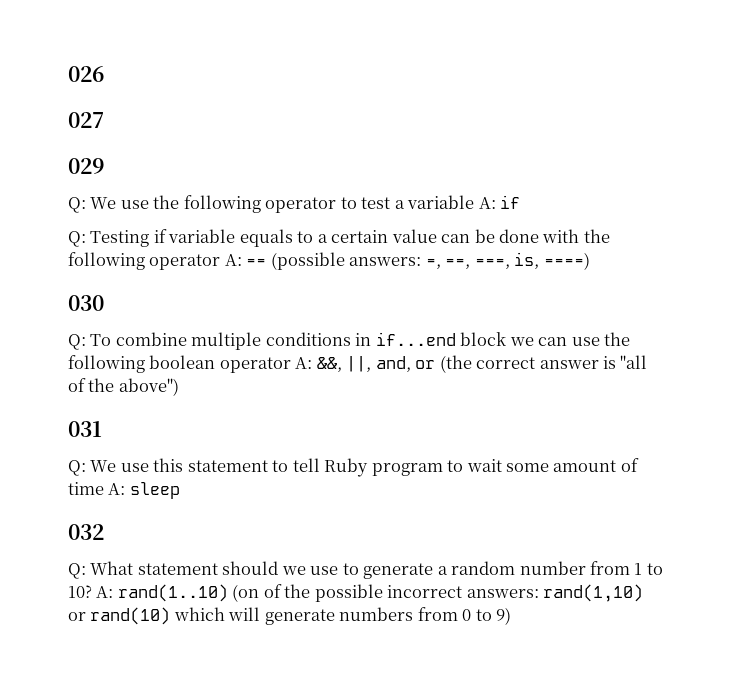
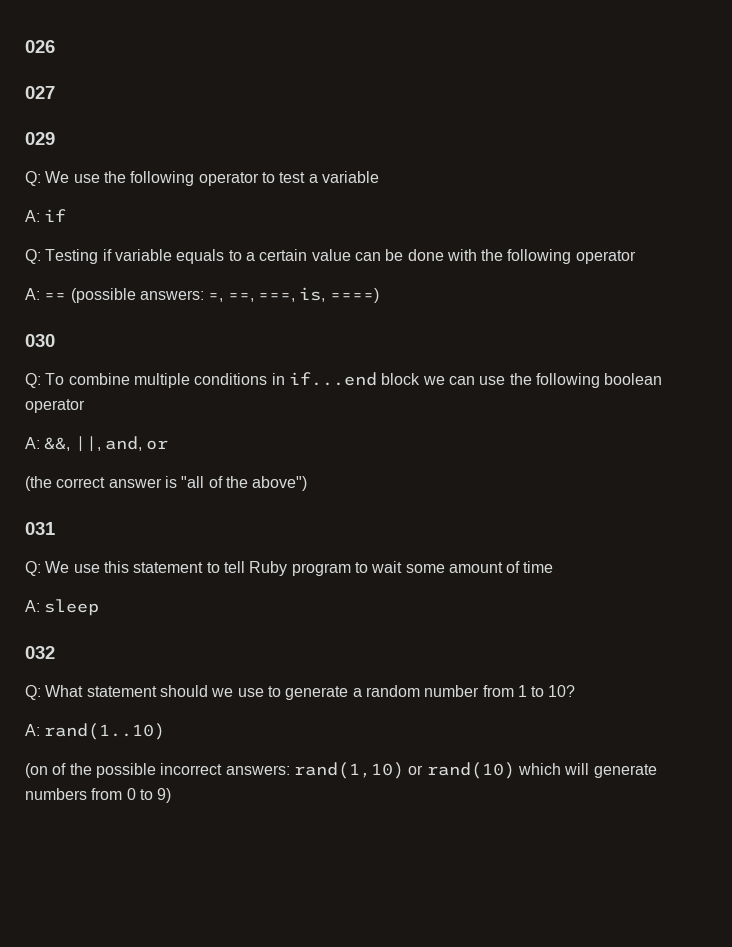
- Q: We use the following operator to test a variable A: if
+ Q: We use the following operator to test a variable
+ A: if
- Q: Testing if variable equals to a certain value can be done with the following operator A: == (possible answers: =, ==, ===, is, ====)
+ Q: Testing if variable equals to a certain value can be done with the following operator
+ A: == (possible answers: =, ==, ===, is, ====)
- Q: To combine multiple conditions in if...end block we can use the following boolean operator A: &&, ||, and, or (the correct answer is "all of the above")
+ Q: To combine multiple conditions in if...end block we can use the following boolean operator
+ A: &&, ||, and, or
+ (the correct answer is "all of the above")
- Q: We use this statement to tell Ruby program to wait some amount of time A: sleep
+ Q: We use this statement to tell Ruby program to wait some amount of time
+ A: sleep
- Q: What statement should we use to generate a random number from 1 to 10? A: rand(1..10) (on of the possible incorrect answers: rand(1,10) or rand(10) which will generate numbers from 0 to 9)
+ Q: What statement should we use to generate a random number from 1 to 10?
+ A: rand(1..10)
+ (on of the possible incorrect answers: rand(1,10) or rand(10) which will generate numbers from 0 to 9)

